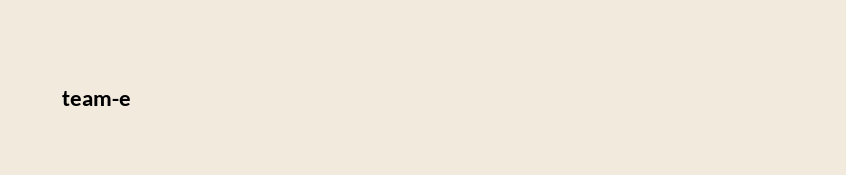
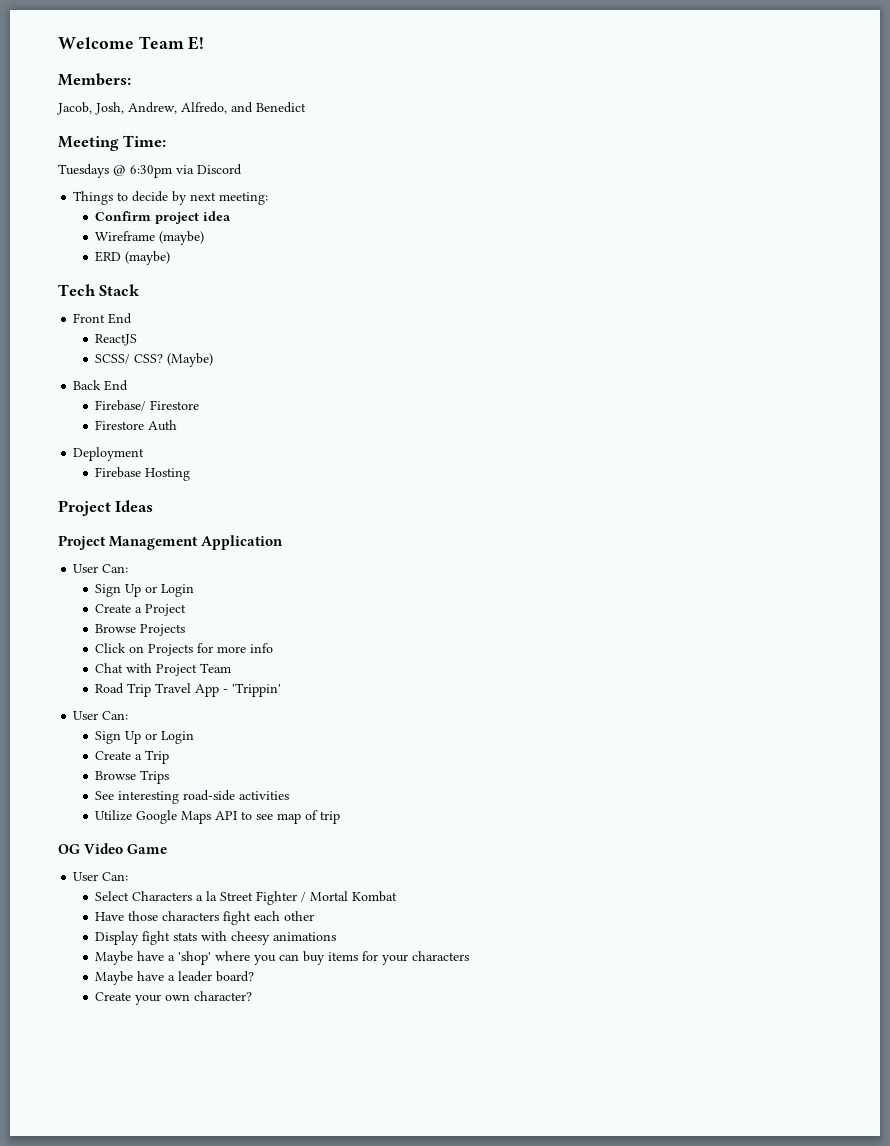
- team-e
+ Welcome Team E!
+ Members:
+ Jacob, Josh, Andrew, Alfredo, and Benedict
+ Meeting Time:
+ Tuesdays @ 6:30pm via Discord
+ Things to decide by next meeting:
+ Confirm project idea
+ Wireframe (maybe)
+ ERD (maybe)
+ Tech Stack
+ Front End
+ ReactJS
+ SCSS/ CSS? (Maybe)
+ Back End
+ Firebase/ Firestore
+ Firestore Auth
+ Deployment
+ Firebase Hosting
+ Project Ideas
+ Project Management Application
+ User Can:
+ Sign Up or Login
+ Create a Project
+ Browse Projects
+ Click on Projects for more info
+ Chat with Project Team
+ Road Trip Travel App - 'Trippin'
+ User Can:
+ Sign Up or Login
+ Create a Trip
+ Browse Trips
+ See interesting road-side activities
+ Utilize Google Maps API to see map of trip
+ OG Video Game
+ User Can:
+ Select Characters a la Street Fighter / Mortal Kombat
+ Have those characters fight each other
+ Display fight stats with cheesy animations
+ Maybe have a 'shop' where you can buy items for your characters
+ Maybe have a leader board?
+ Create your own character?

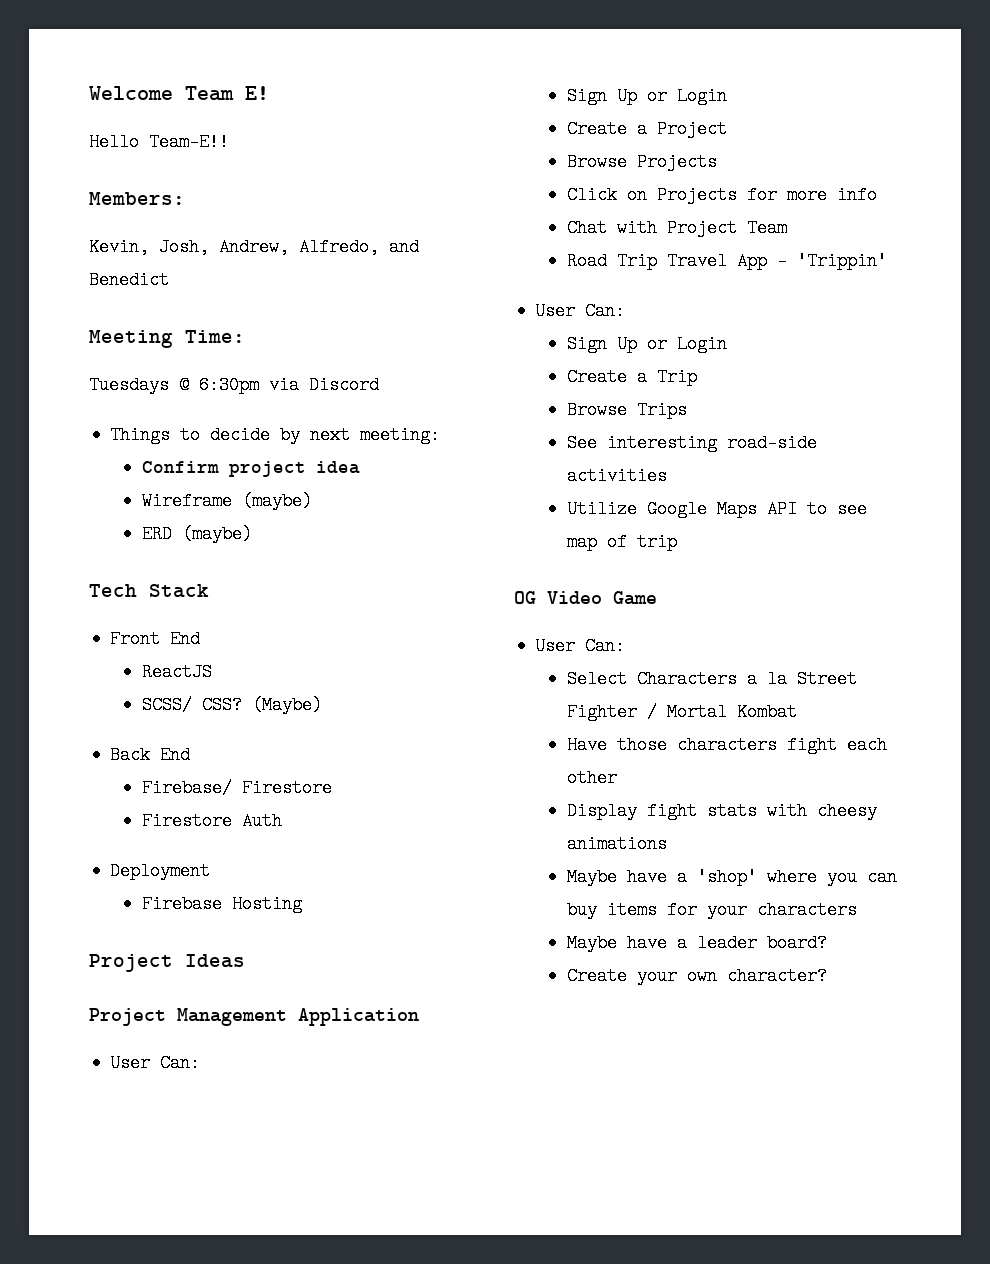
+ Hello Team-E!!
- Jacob, Josh, Andrew, Alfredo, and Benedict
+ Kevin, Josh, Andrew, Alfredo, and Benedict

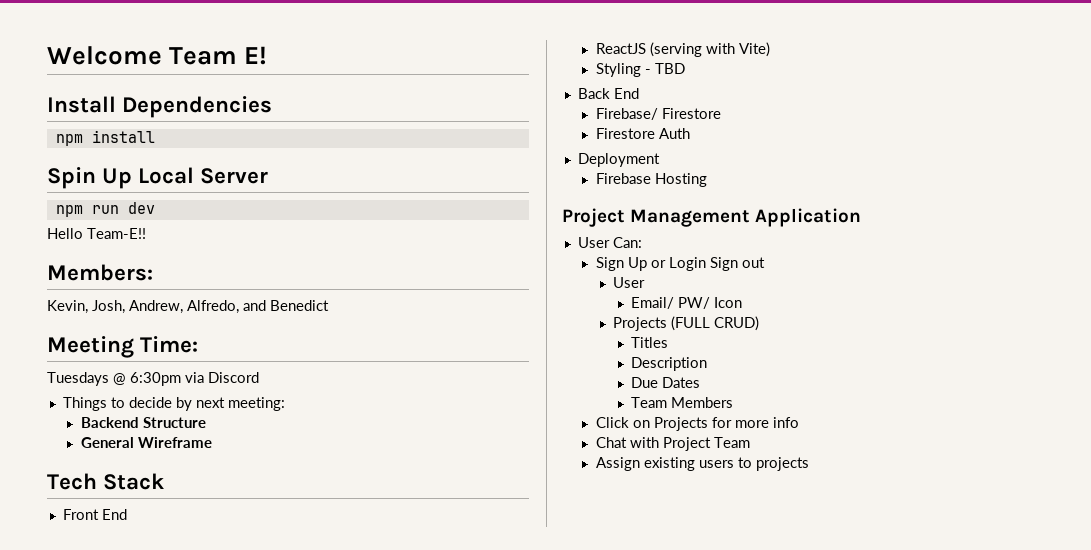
+ Install Dependencies
+ npm install
+ Spin Up Local Server
+ npm run dev
- Confirm project idea
- Wireframe (maybe)
- ERD (maybe)
+ Backend Structure
+ General Wireframe
- ReactJS
- SCSS/ CSS? (Maybe)
+ ReactJS (serving with Vite)
+ Styling - TBD
- Project Ideas
  Project Management Application
  User Can:
- Sign Up or Login
- Create a Project
- Browse Projects
+ Sign Up or Login Sign out
+ User
+ Email/ PW/ Icon
+ Projects (FULL CRUD)
+ Titles
+ Description
+ Due Dates
+ Team Members
- Road Trip Travel App - 'Trippin'
- User Can:
- Sign Up or Login
- Create a Trip
- Browse Trips
- See interesting road-side activities
- Utilize Google Maps API to see map of trip
- OG Video Game
- User Can:
- Select Characters a la Street Fighter / Mortal Kombat
- Have those characters fight each other
- Display fight stats with cheesy animations
- Maybe have a 'shop' where you can buy items for your characters
- Maybe have a leader board?
- Create your own character?
+ Assign existing users to projects

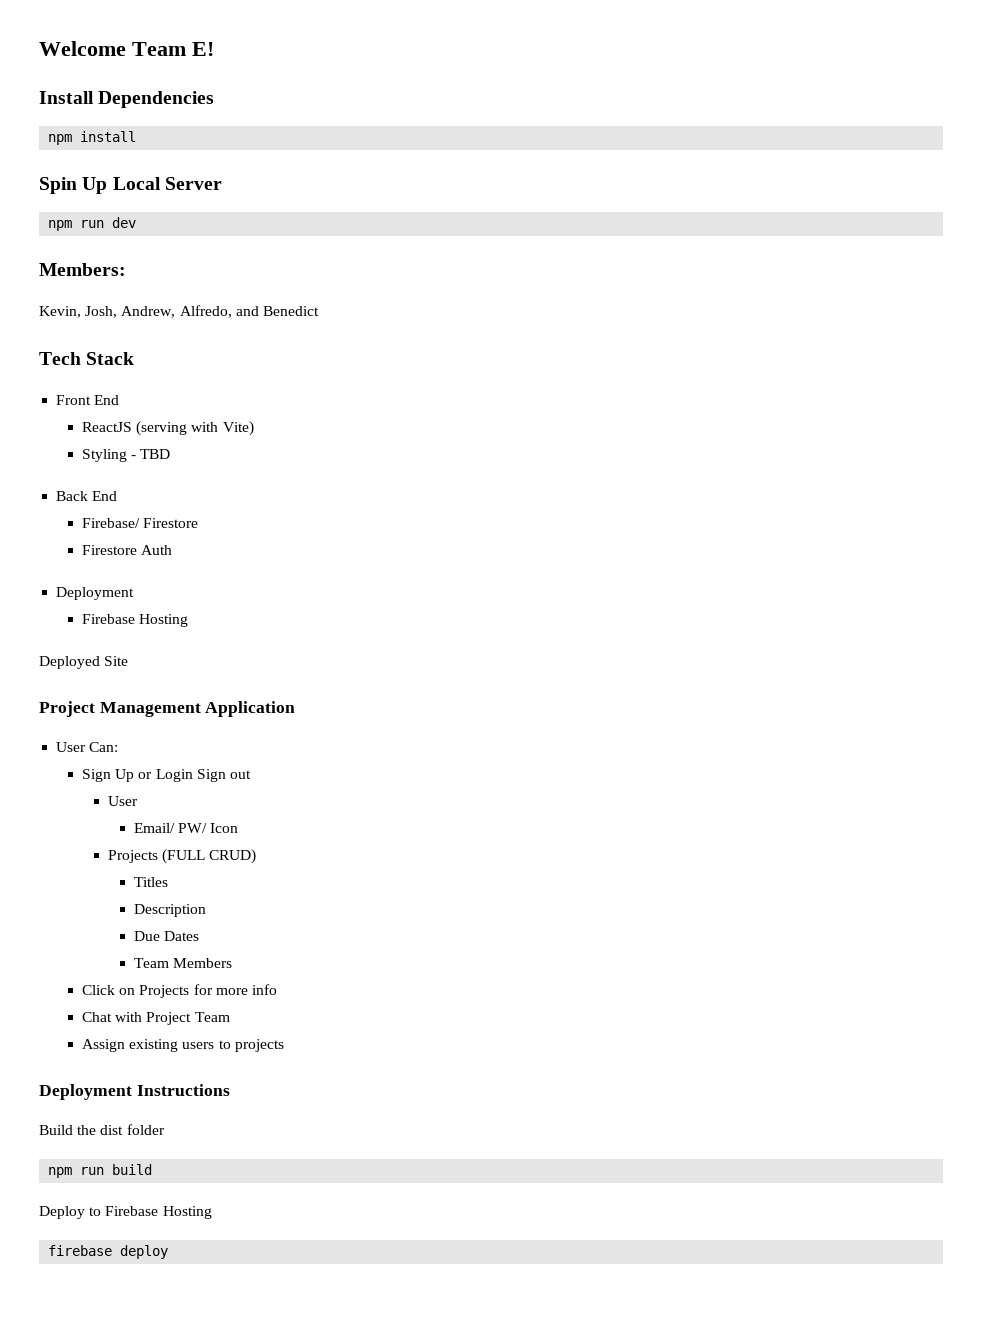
- Hello Team-E!!
- Meeting Time:
- Tuesdays @ 6:30pm via Discord
- Things to decide by next meeting:
- Backend Structure
- General Wireframe
+ Deployed Site
+ Deployment Instructions
+ Build the dist folder
+ npm run build
+ Deploy to Firebase Hosting
+ firebase deploy

